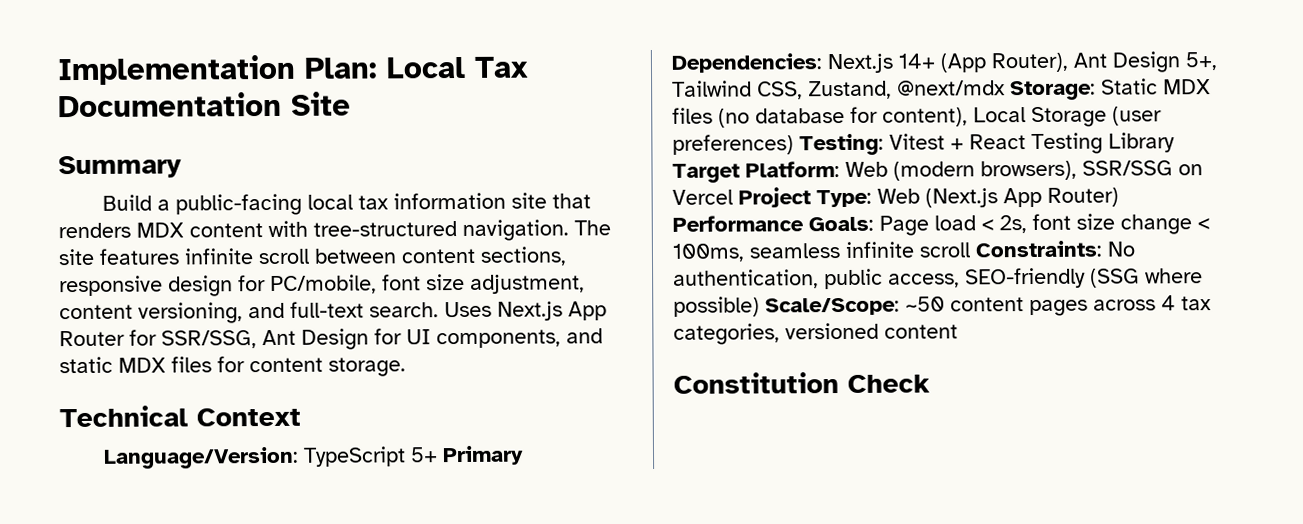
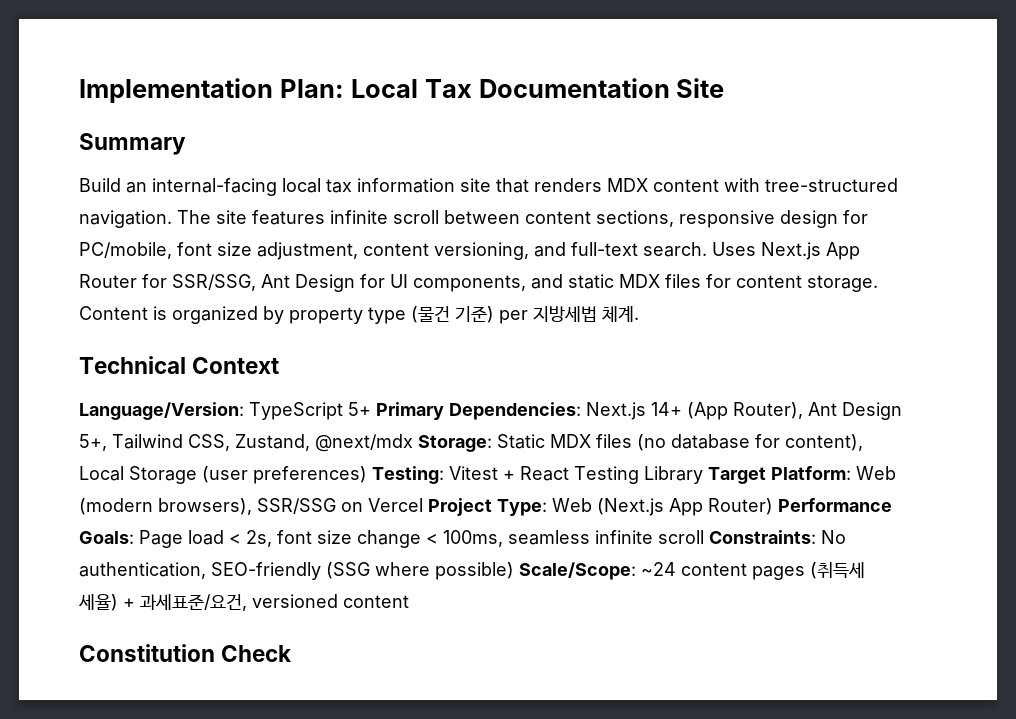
- Build a public-facing local tax information site that renders MDX content with tree-structured navigation.
+ Build an internal-facing local tax information site that renders MDX content with tree-structured navigation.
+ Content is organized by property type (물건 기준) per 지방세법 체계.
- No authentication, public access, SEO-friendly (SSG where possible) Scale/Scope:
+ No authentication, SEO-friendly (SSG where possible) Scale/Scope:
- ~50 content pages across 4 tax categories, versioned content
+ ~24 content pages (취득세 세율) + 과세표준/요건, versioned content

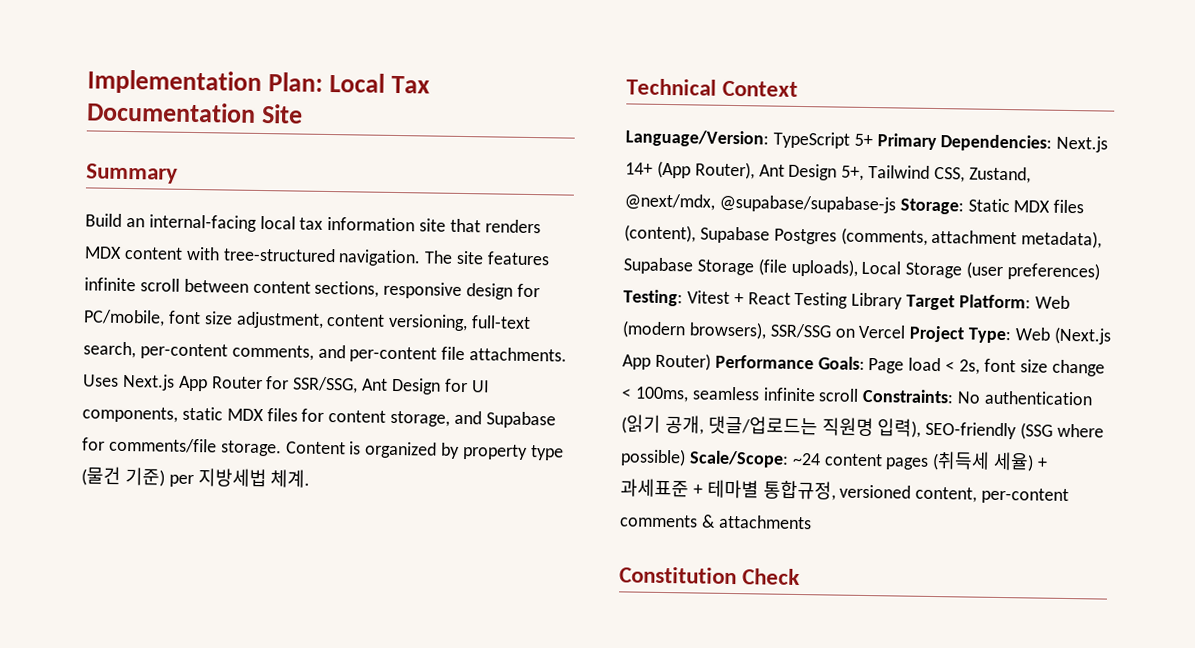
- The site features infinite scroll between content sections, responsive design for PC/mobile, font size adjustment, content versioning, and full-text search.
+ The site features infinite scroll between content sections, responsive design for PC/mobile, font size adjustment, content versioning, full-text search, per-content comments, and per-content file attachments.
- Uses Next.js App Router for SSR/SSG, Ant Design for UI components, and static MDX files for content storage.
+ Uses Next.js App Router for SSR/SSG, Ant Design for UI components, static MDX files for content storage, and Supabase for comments/file storage.
- Next.js 14+ (App Router), Ant Design 5+, Tailwind CSS, Zustand, @next/mdx Storage:
+ Next.js 14+ (App Router), Ant Design 5+, Tailwind CSS, Zustand, @next/mdx, @supabase/supabase-js Storage:
- Static MDX files (no database for content), Local Storage (user preferences) Testing:
+ Static MDX files (content), Supabase Postgres (comments, attachment metadata), Supabase Storage (file uploads), Local Storage (user preferences) Testing:
- No authentication, SEO-friendly (SSG where possible) Scale/Scope:
+ No authentication (읽기 공개, 댓글/업로드는 직원명 입력), SEO-friendly (SSG where possible) Scale/Scope:
- ~24 content pages (취득세 세율) + 과세표준/요건, versioned content
+ ~24 content pages (취득세 세율) + 과세표준 + 테마별 통합규정, versioned content, per-content comments & attachments

